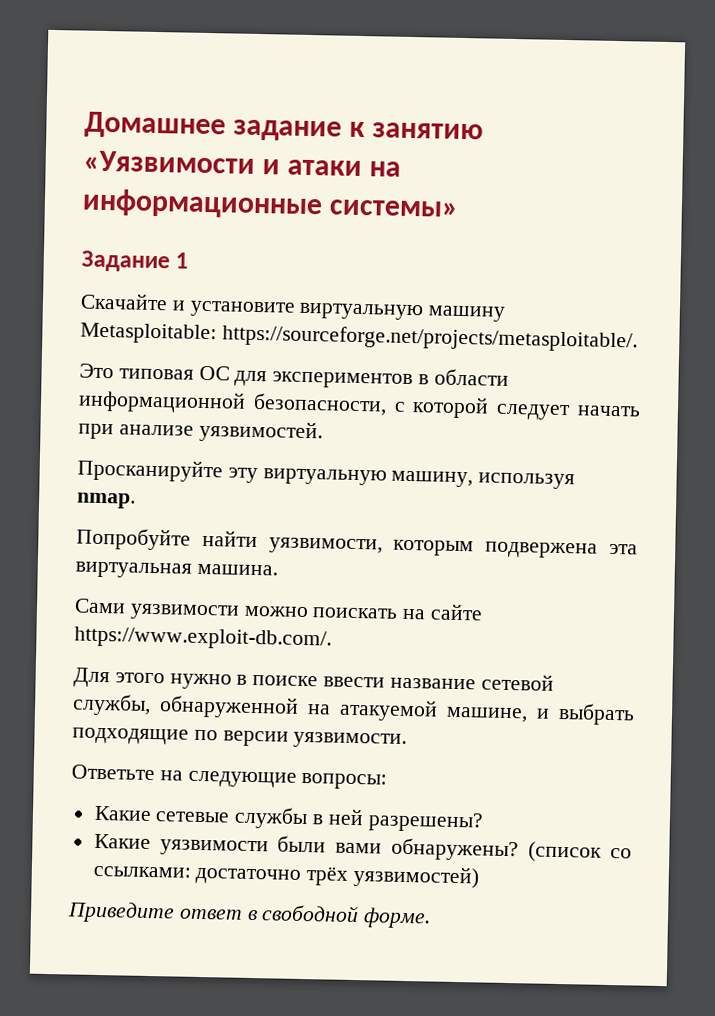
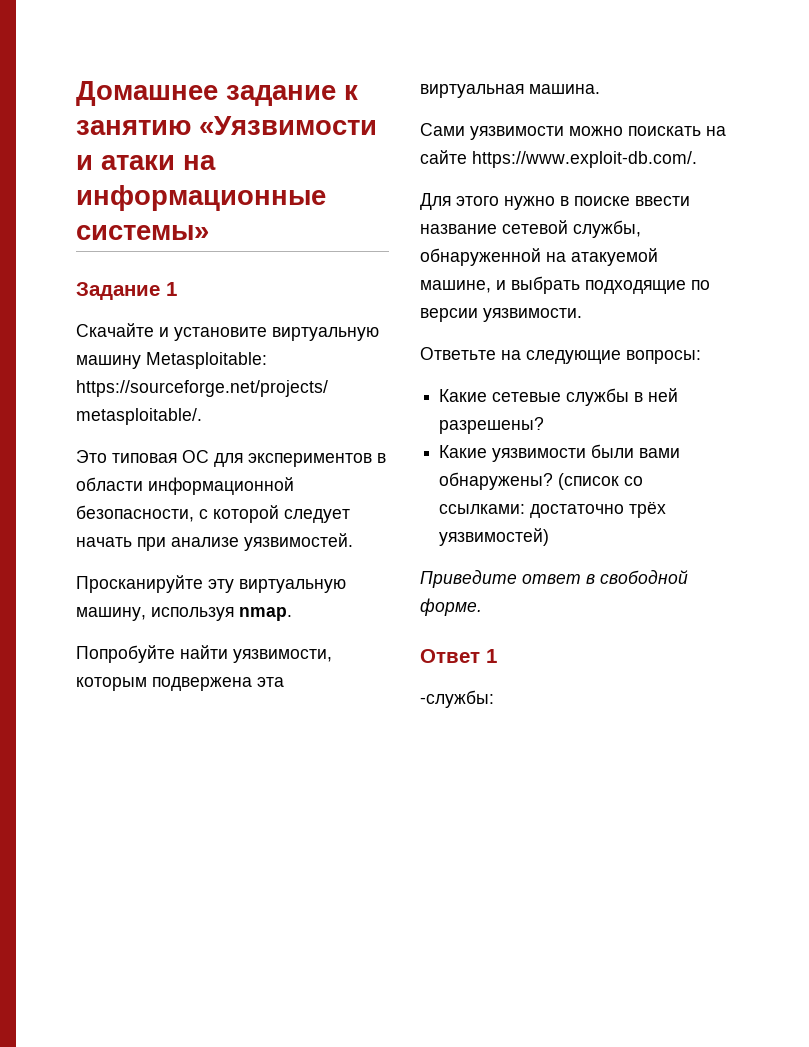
+ Ответ 1
+ -службы:

